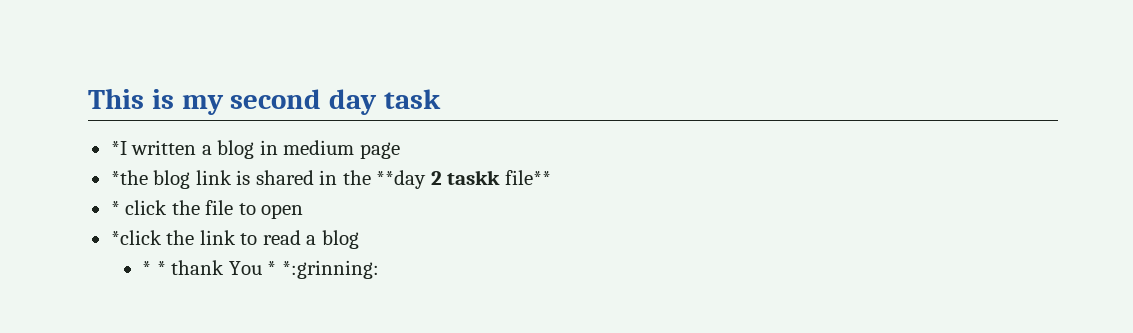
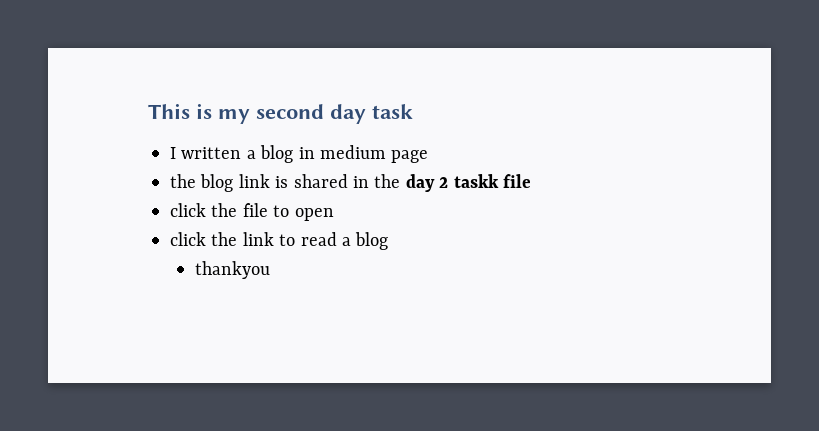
- *I written a blog in medium page
+ I written a blog in medium page
- *the blog link is shared in the **day 2 taskk file**
- * click the file to open
+ the blog link is shared in the day 2 taskk file
+ click the file to open
- *click the link to read a blog
+ click the link to read a blog
- * * thank You * *:grinning:
+ thankyou

